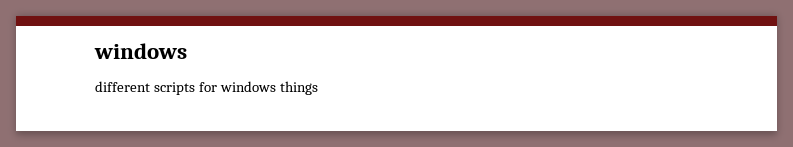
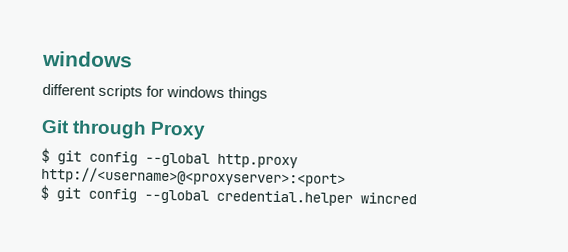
+ Git through Proxy
+ $ git config --global http.proxy http://<username>@<proxyserver>:<port>
+ $ git config --global credential.helper wincred

